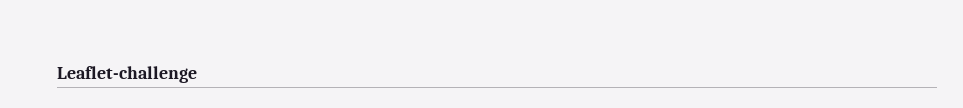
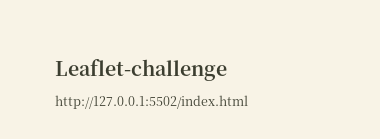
+ http://127.0.0.1:5502/index.html

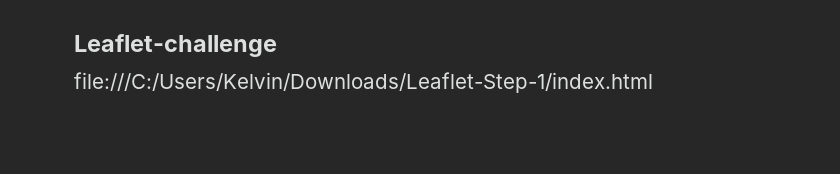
- http://127.0.0.1:5502/index.html
+ file:///C:/Users/Kelvin/Downloads/Leaflet-Step-1/index.html

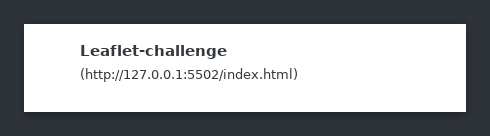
- file:///C:/Users/Kelvin/Downloads/Leaflet-Step-1/index.html
+ (http://127.0.0.1:5502/index.html)

